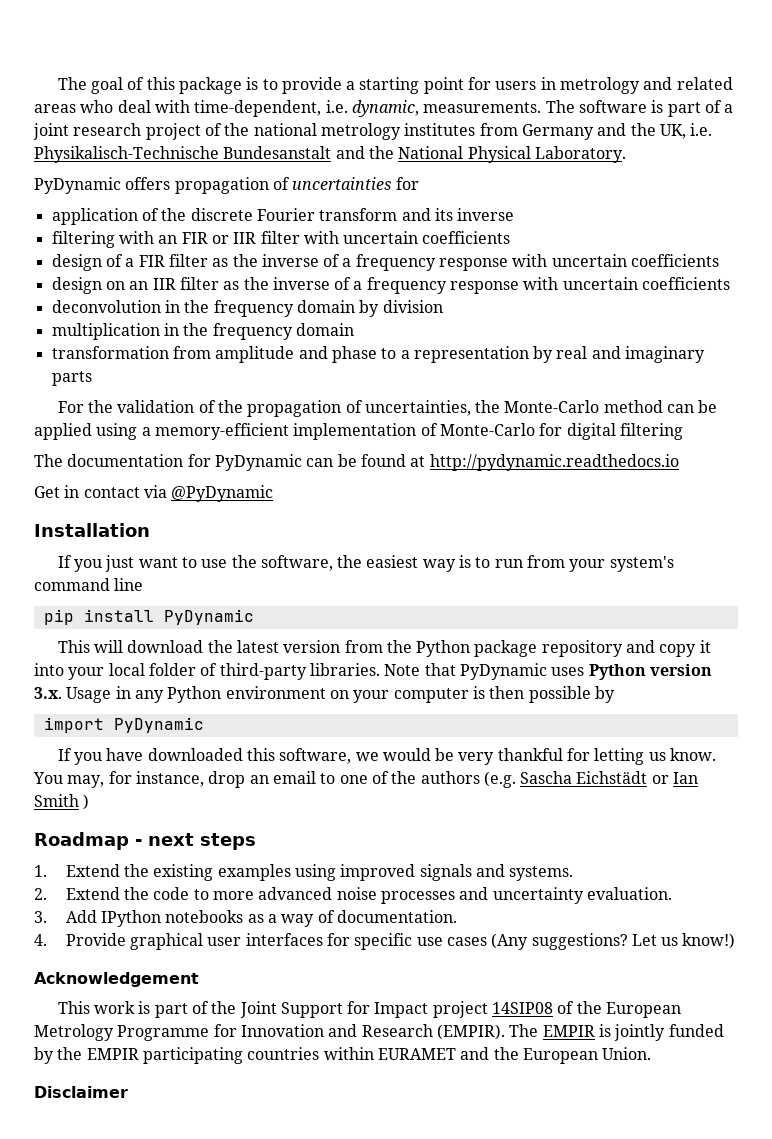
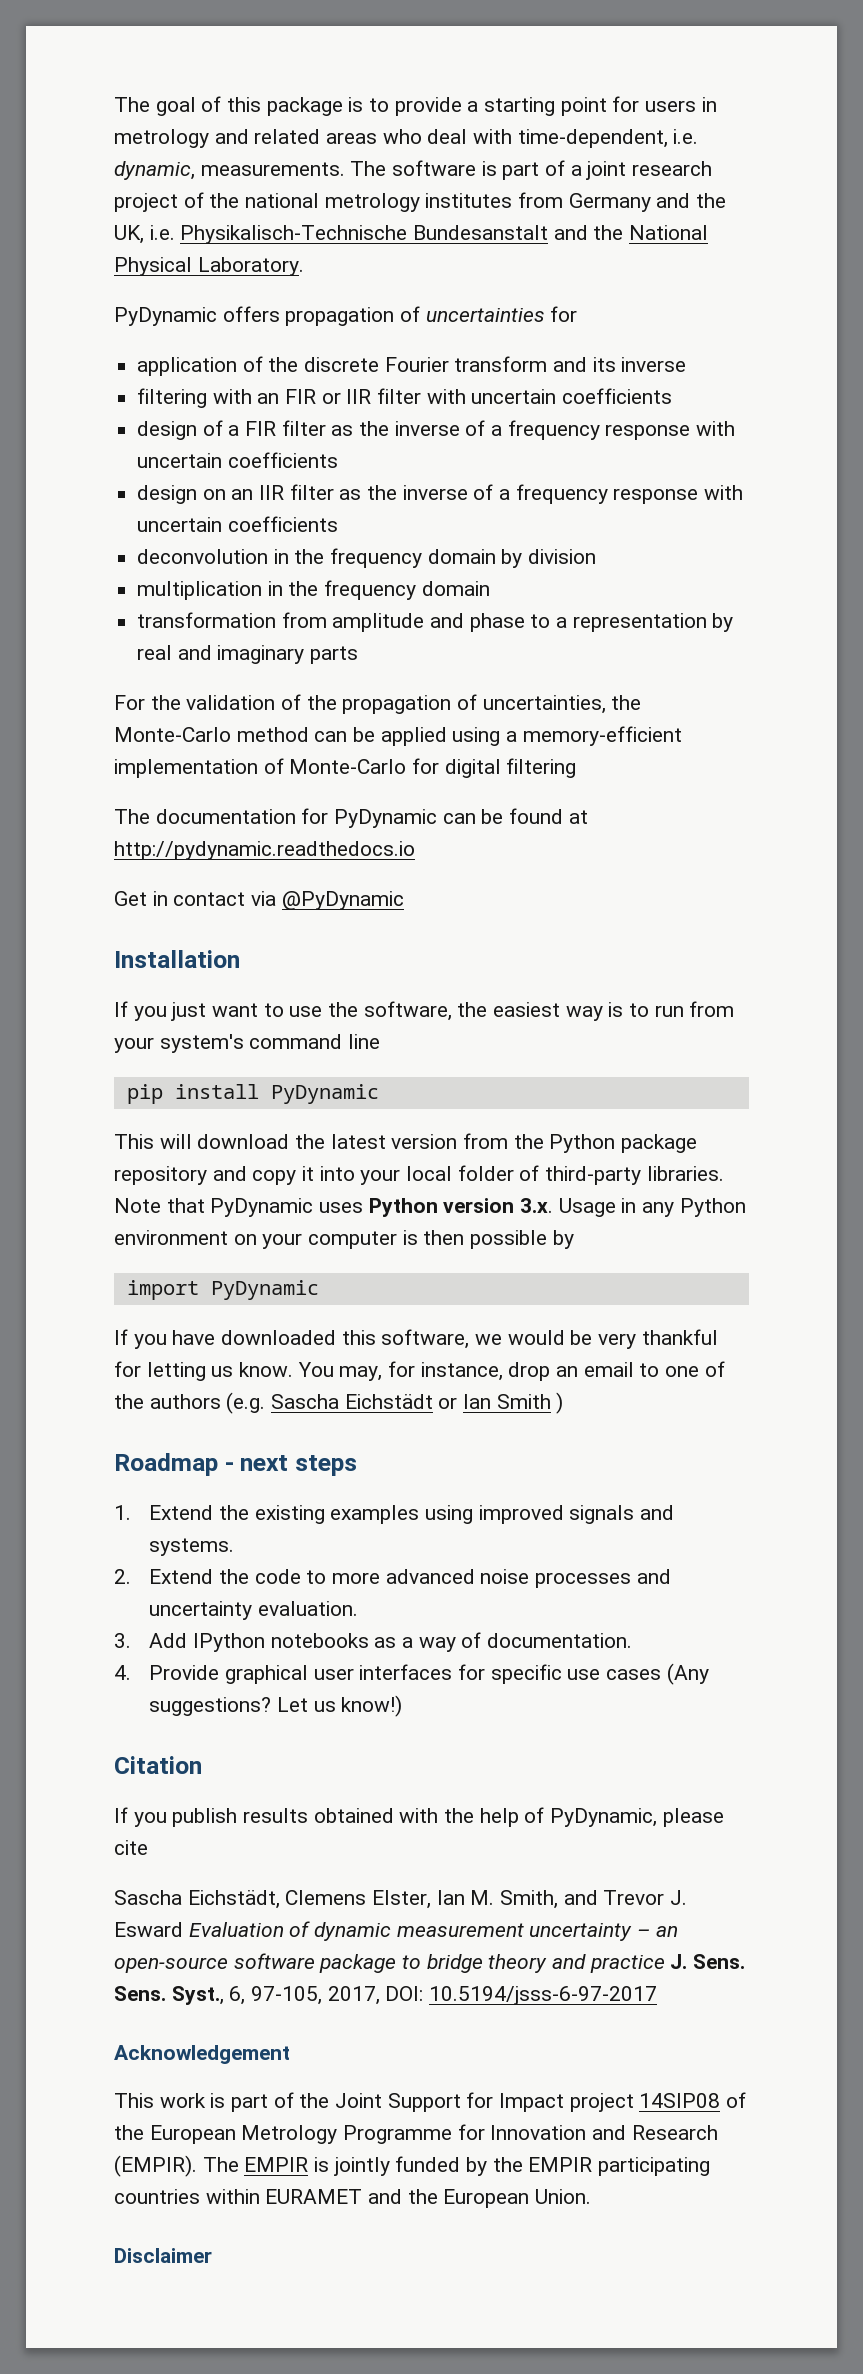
+ Citation
+ If you publish results obtained with the help of PyDynamic, please cite
+ Sascha Eichstädt, Clemens Elster, Ian M. Smith, and Trevor J. Esward Evaluation of dynamic measurement uncertainty – an open-source software package to bridge theory and practice J. Sens. Sens. Syst., 6, 97-105, 2017, DOI: 10.5194/jsss-6-97-2017

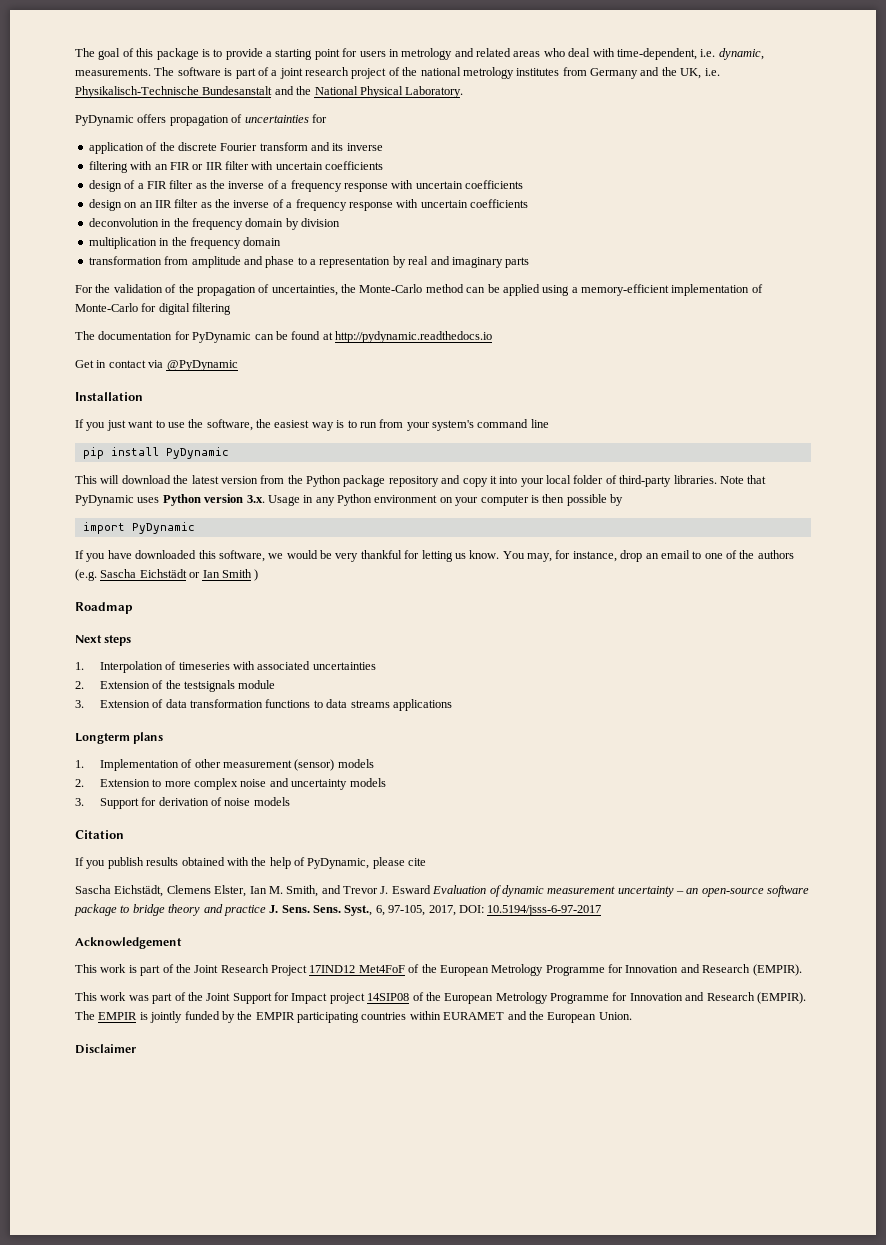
- Roadmap - next steps
+ Roadmap
+ Next steps
- 1. Extend the existing examples using improved signals and systems.
- 2. Extend the code to more advanced noise processes and uncertainty evaluation.
- 3. Add IPython notebooks as a way of documentation.
- 4. Provide graphical user interfaces for specific use cases (Any suggestions? Let us know!)
+ 1. Interpolation of timeseries with associated uncertainties
+ 2. Extension of the testsignals module
+ 3. Extension of data transformation functions to data streams applications
+ Longterm plans
+ 1. Implementation of other measurement (sensor) models
+ 2. Extension to more complex noise and uncertainty models
+ 3. Support for derivation of noise models
- This work is part of the Joint Support for Impact project 14SIP08 of the European Metrology Programme for Innovation and Research (EMPIR).
+ This work is part of the Joint Research Project 17IND12 Met4FoF of the European Metrology Programme for Innovation and Research (EMPIR).
+ This work was part of the Joint Support for Impact project 14SIP08 of the European Metrology Programme for Innovation and Research (EMPIR).

